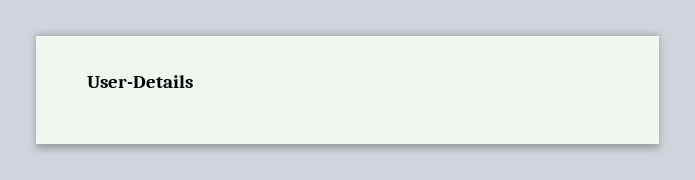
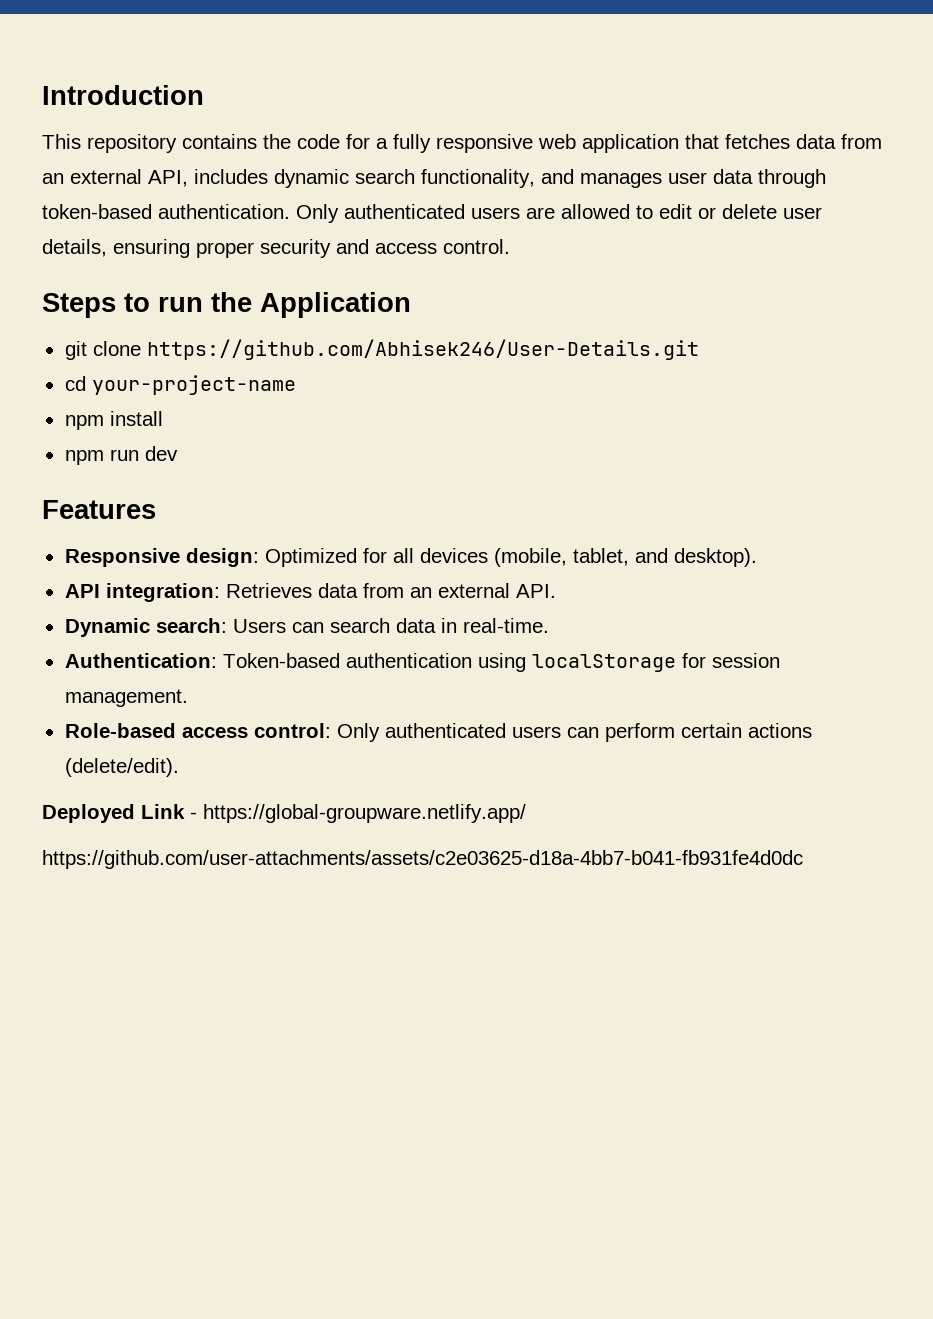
- User-Details
+ Introduction
+ This repository contains the code for a fully responsive web application that fetches data from an external API, includes dynamic search functionality, and manages user data through token-based authentication. Only authenticated users are allowed to edit or delete user details, ensuring proper security and access control.
+ Steps to run the Application
+ git clone https://github.com/Abhisek246/User-Details.git
+ cd your-project-name
+ npm install
+ npm run dev
+ Features
+ Responsive design: Optimized for all devices (mobile, tablet, and desktop).
+ API integration: Retrieves data from an external API.
+ Dynamic search: Users can search data in real-time.
+ Authentication: Token-based authentication using localStorage for session management.
+ Role-based access control: Only authenticated users can perform certain actions (delete/edit).
+ Deployed Link - https://global-groupware.netlify.app/
+ https://github.com/user-attachments/assets/c2e03625-d18a-4bb7-b041-fb931fe4d0dc

